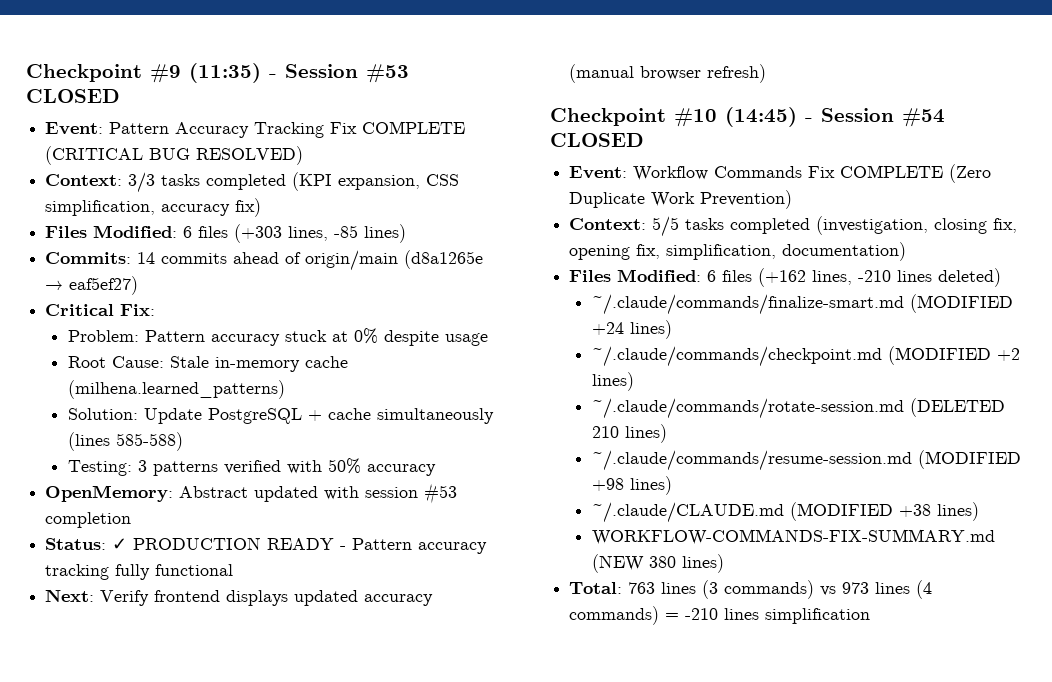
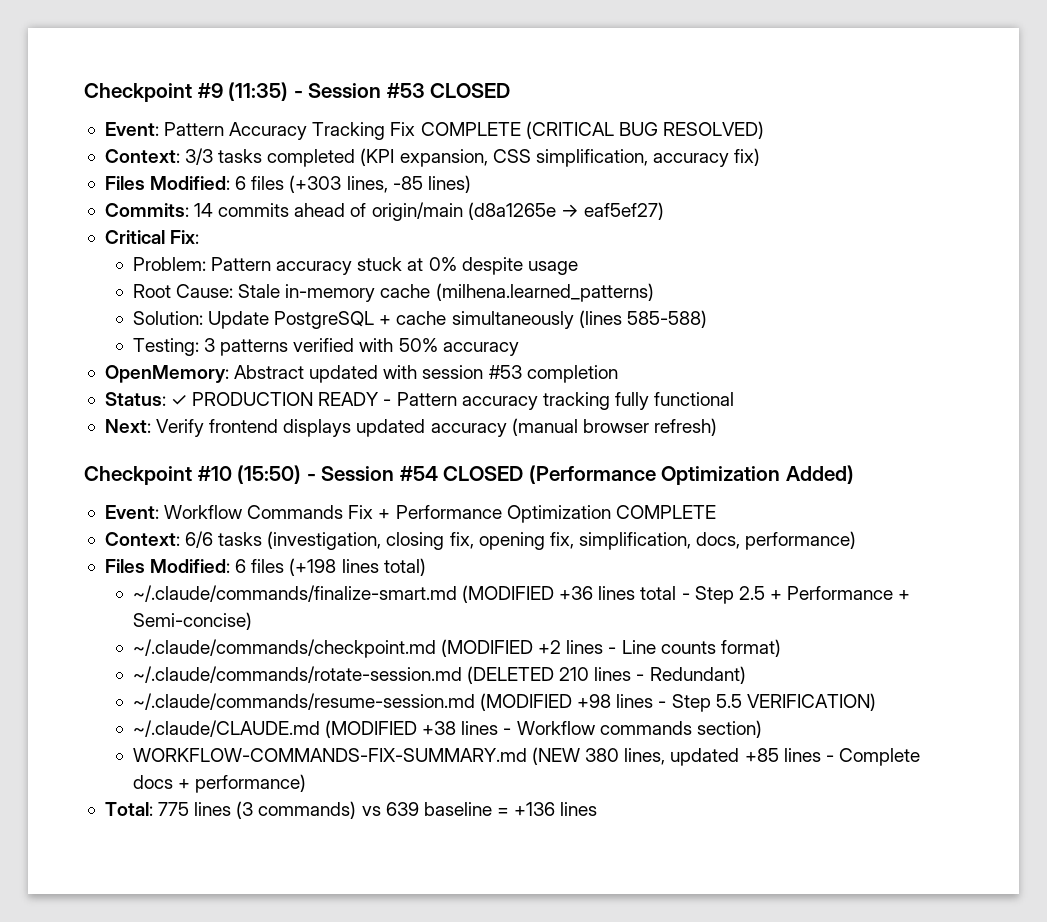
- Checkpoint #10 (14:45) - Session #54 CLOSED
+ Checkpoint #10 (15:50) - Session #54 CLOSED (Performance Optimization Added)
- Event: Workflow Commands Fix COMPLETE (Zero Duplicate Work Prevention)
- Context: 5/5 tasks completed (investigation, closing fix, opening fix, simplification, documentation)
- Files Modified: 6 files (+162 lines, -210 lines deleted)
- ~/.claude/commands/finalize-smart.md (MODIFIED +24 lines)
- ~/.claude/commands/checkpoint.md (MODIFIED +2 lines)
+ Event: Workflow Commands Fix + Performance Optimization COMPLETE
+ Context: 6/6 tasks (investigation, closing fix, opening fix, simplification, docs, performance)
+ Files Modified: 6 files (+198 lines total)
+ ~/.claude/commands/finalize-smart.md (MODIFIED +36 lines total - Step 2.5 + Performance + Semi-concise)
+ ~/.claude/commands/checkpoint.md (MODIFIED +2 lines - Line counts format)
- ~/.claude/commands/rotate-session.md (DELETED 210 lines)
+ ~/.claude/commands/rotate-session.md (DELETED 210 lines - Redundant)
- ~/.claude/commands/resume-session.md (MODIFIED +98 lines)
- ~/.claude/CLAUDE.md (MODIFIED +38 lines)
- WORKFLOW-COMMANDS-FIX-SUMMARY.md (NEW 380 lines)
+ ~/.claude/commands/resume-session.md (MODIFIED +98 lines - Step 5.5 VERIFICATION)
+ ~/.claude/CLAUDE.md (MODIFIED +38 lines - Workflow commands section)
+ WORKFLOW-COMMANDS-FIX-SUMMARY.md (NEW 380 lines, updated +85 lines - Complete docs + performance)
- Total: 763 lines (3 commands) vs 973 lines (4 commands) = -210 lines simplification
+ Total: 775 lines (3 commands) vs 639 baseline = +136 lines

